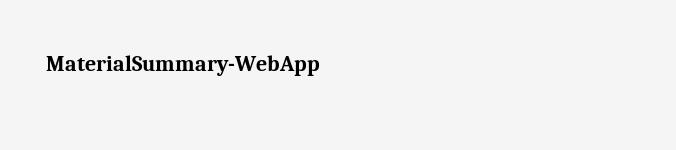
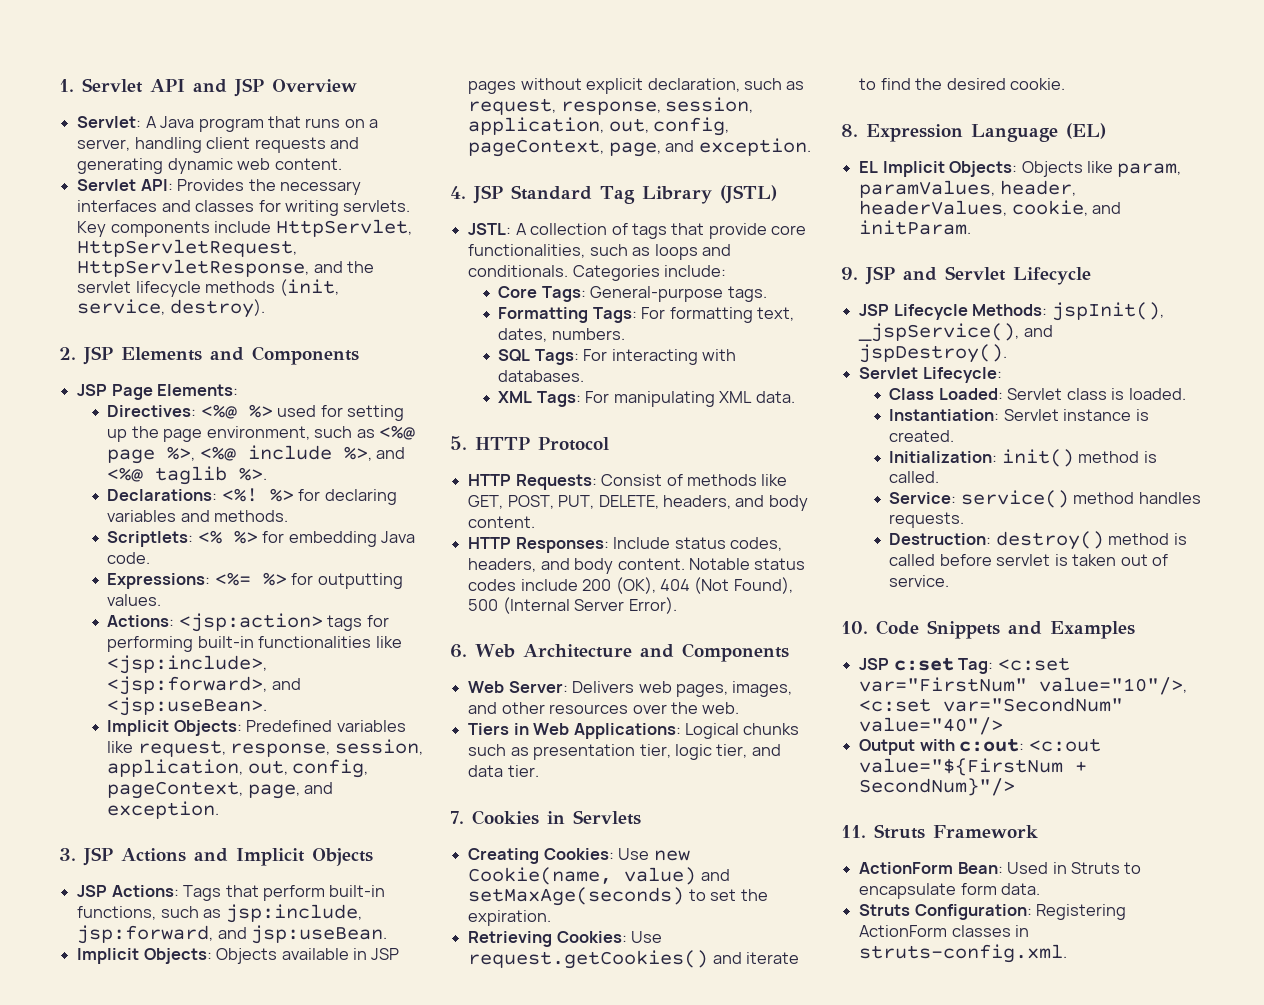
- MaterialSummary-WebApp
+ 1. Servlet API and JSP Overview
+ Servlet: A Java program that runs on a server, handling client requests and generating dynamic web content.
+ Servlet API: Provides the necessary interfaces and classes for writing servlets. Key components include HttpServlet, HttpServletRequest, HttpServletResponse, and the servlet lifecycle methods (init, service, destroy).
+ 2. JSP Elements and Components
+ JSP Page Elements:
+ Directives: <%@ %> used for setting up the page environment, such as <%@ page %>, <%@ include %>, and <%@ taglib %>.
+ Declarations: <%! %> for declaring variables and methods.
+ Scriptlets: <% %> for embedding Java code.
+ Expressions: <%= %> for outputting values.
+ Actions: <jsp:action> tags for performing built-in functionalities like <jsp:include>, <jsp:forward>, and <jsp:useBean>.
+ Implicit Objects: Predefined variables like request, response, session, application, out, config, pageContext, page, and exception.
+ 3. JSP Actions and Implicit Objects
+ JSP Actions: Tags that perform built-in functions, such as jsp:include, jsp:forward, and jsp:useBean.
+ Implicit Objects: Objects available in JSP pages without explicit declaration, such as request, response, session, application, out, config, pageContext, page, and exception.
+ 4. JSP Standard Tag Library (JSTL)
+ JSTL: A collection of tags that provide core functionalities, such as loops and conditionals. Categories include:
+ Core Tags: General-purpose tags.
+ Formatting Tags: For formatting text, dates, numbers.
+ SQL Tags: For interacting with databases.
+ XML Tags: For manipulating XML data.
+ 5. HTTP Protocol
+ HTTP Requests: Consist of methods like GET, POST, PUT, DELETE, headers, and body content.
+ HTTP Responses: Include status codes, headers, and body content. Notable status codes include 200 (OK), 404 (Not Found), 500 (Internal Server Error).
+ 6. Web Architecture and Components
+ Web Server: Delivers web pages, images, and other resources over the web.
+ Tiers in Web Applications: Logical chunks such as presentation tier, logic tier, and data tier.
+ 7. Cookies in Servlets
+ Creating Cookies: Use new Cookie(name, value) and setMaxAge(seconds) to set the expiration.
+ Retrieving Cookies: Use request.getCookies() and iterate to find the desired cookie.
+ 8. Expression Language (EL)
+ EL Implicit Objects: Objects like param, paramValues, header, headerValues, cookie, and initParam.
+ 9. JSP and Servlet Lifecycle
+ JSP Lifecycle Methods: jspInit(), _jspService(), and jspDestroy().
+ Servlet Lifecycle:
+ Class Loaded: Servlet class is loaded.
+ Instantiation: Servlet instance is created.
+ Initialization: init() method is called.
+ Service: service() method handles requests.
+ Destruction: destroy() method is called before servlet is taken out of service.
+ 10. Code Snippets and Examples
+ JSP c:set Tag: <c:set var="FirstNum" value="10"/>, <c:set var="SecondNum" value="40"/>
+ Output with c:out: <c:out value="${FirstNum + SecondNum}"/>
+ 11. Struts Framework
+ ActionForm Bean: Used in Struts to encapsulate form data.
+ Struts Configuration: Registering ActionForm classes in struts-config.xml.

